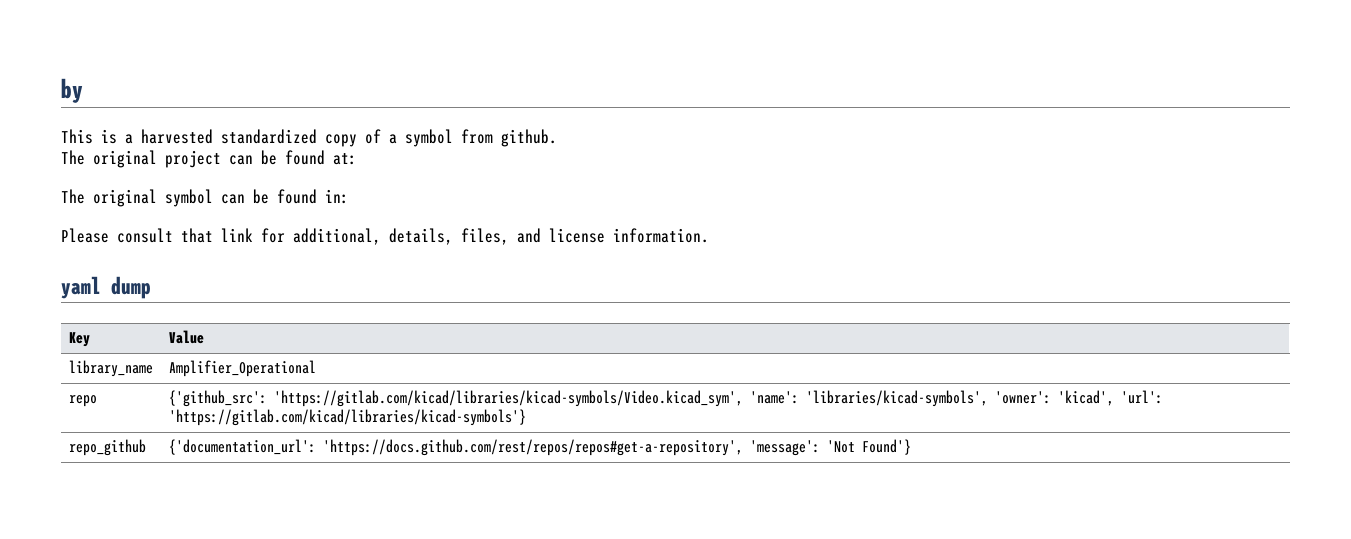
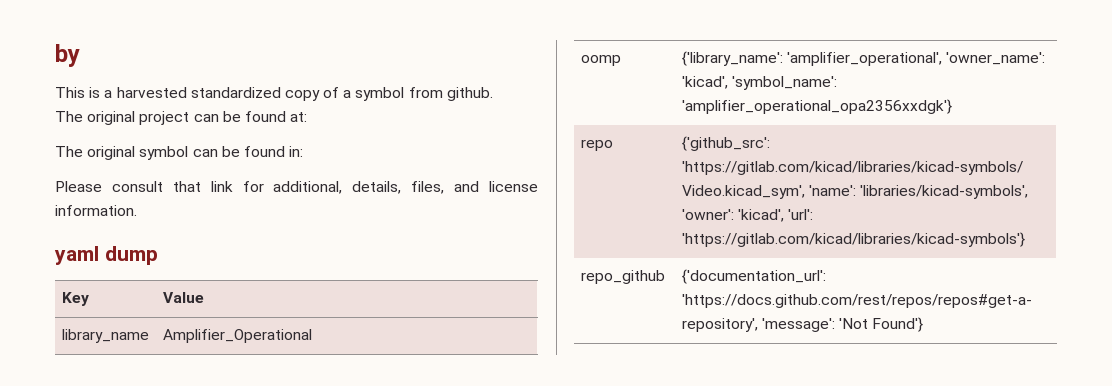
+ oomp | {'library_name': 'amplifier_operational', 'owner_name': 'kicad', 'symbol_name': 'amplifier_operational_opa2356xxdgk'}

